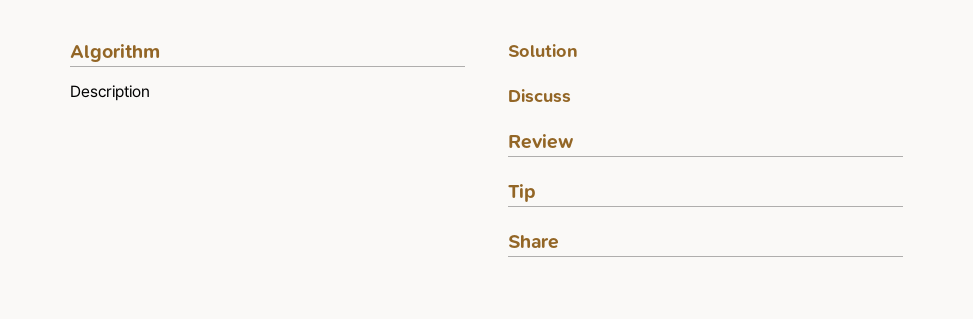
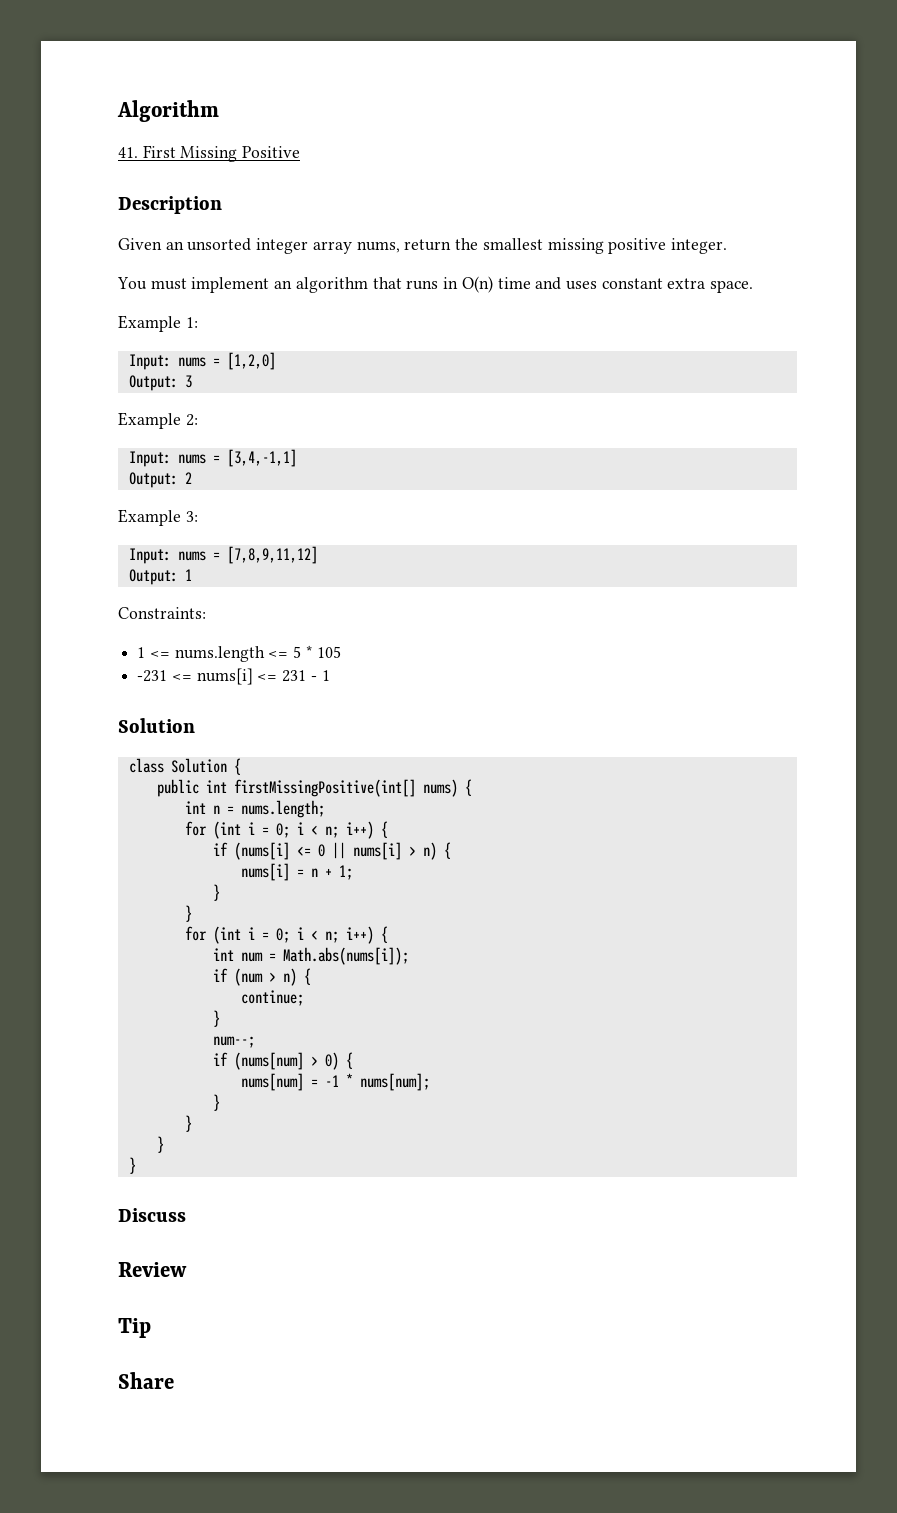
+ 41. First Missing Positive
  Description
+ Given an unsorted integer array nums, return the smallest missing positive integer.
+ You must implement an algorithm that runs in O(n) time and uses constant extra space.
+ Example 1:
+ Input: nums = [1,2,0]
+ Output: 3
+ Example 2:
+ Input: nums = [3,4,-1,1]
+ Output: 2
+ Example 3:
+ Input: nums = [7,8,9,11,12]
+ Output: 1
+ Constraints:
+ 1 <= nums.length <= 5 * 105
+ -231 <= nums[i] <= 231 - 1
  Solution
+ class Solution {
+ public int firstMissingPositive(int[] nums) {
+ int n = nums.length;
+ for (int i = 0; i < n; i++) {
+ if (nums[i] <= 0 || nums[i] > n) {
+ nums[i] = n + 1;
+ }
+ }
+ for (int i = 0; i < n; i++) {
+ int num = Math.abs(nums[i]);
+ if (num > n) {
+ continue;
+ }
+ num--;
+ if (nums[num] > 0) {
+ nums[num] = -1 * nums[num];
+ }
+ }
+ }
+ }

